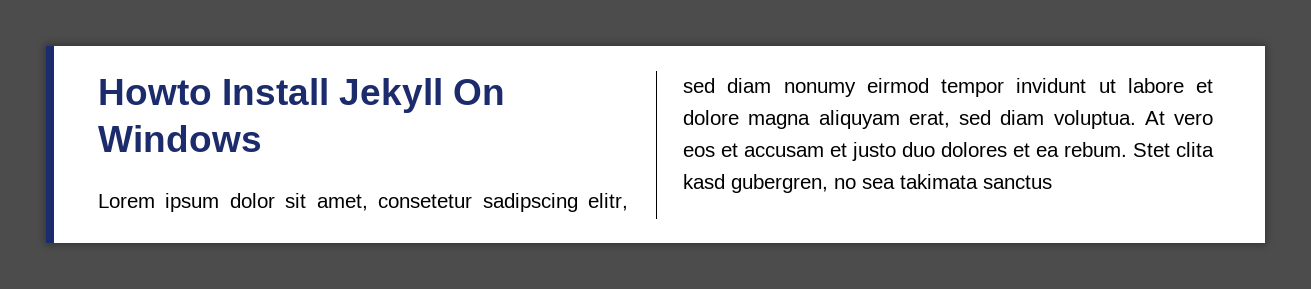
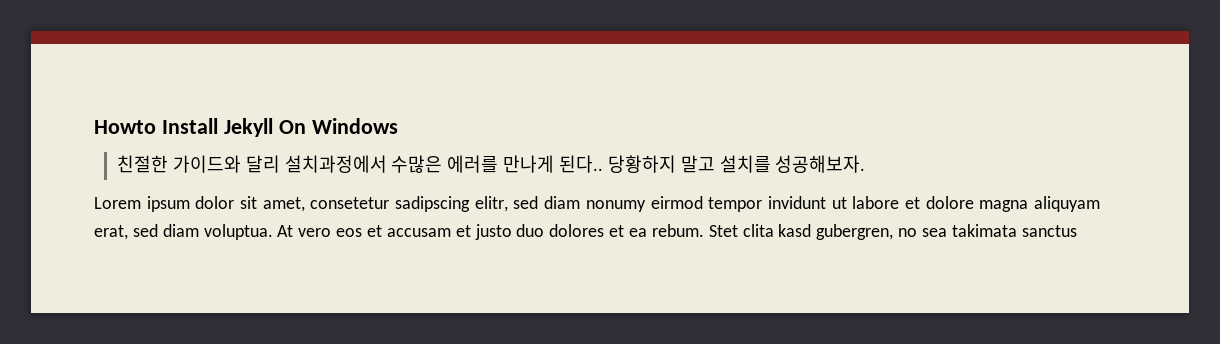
+ 친절한 가이드와 달리 설치과정에서 수많은 에러를 만나게 된다.. 당황하지 말고 설치를 성공해보자.

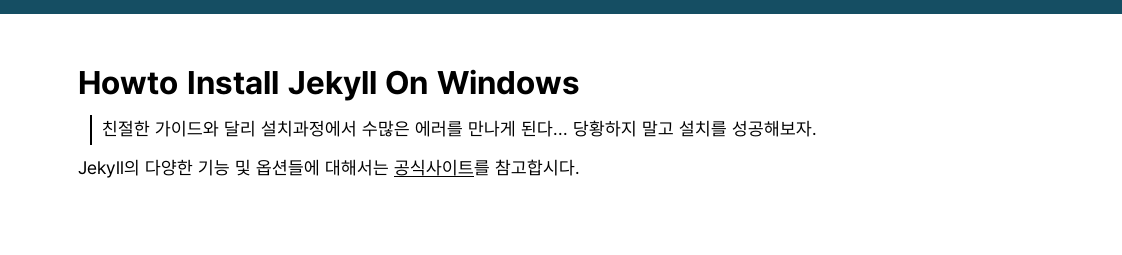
- 친절한 가이드와 달리 설치과정에서 수많은 에러를 만나게 된다..
+ 친절한 가이드와 달리 설치과정에서 수많은 에러를 만나게 된다...
- Lorem ipsum dolor sit amet, consetetur sadipscing elitr, sed diam nonumy eirmod tempor invidunt ut labore et dolore magna aliquyam erat, sed diam voluptua. At vero eos et accusam et justo duo dolores et ea rebum. Stet clita kasd gubergren, no sea takimata sanctus
+ Jekyll의 다양한 기능 및 옵션들에 대해서는 공식사이트를 참고합시다.

